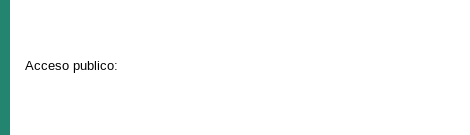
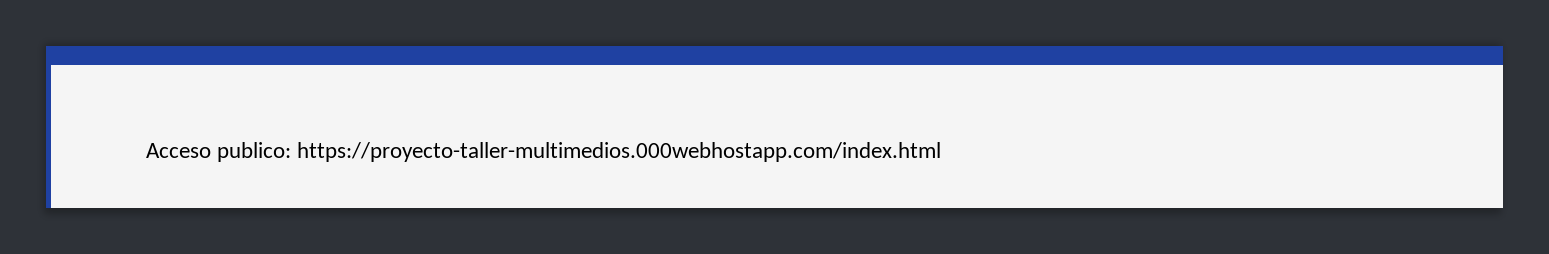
- Acceso publico:
+ Acceso publico: https://proyecto-taller-multimedios.000webhostapp.com/index.html

